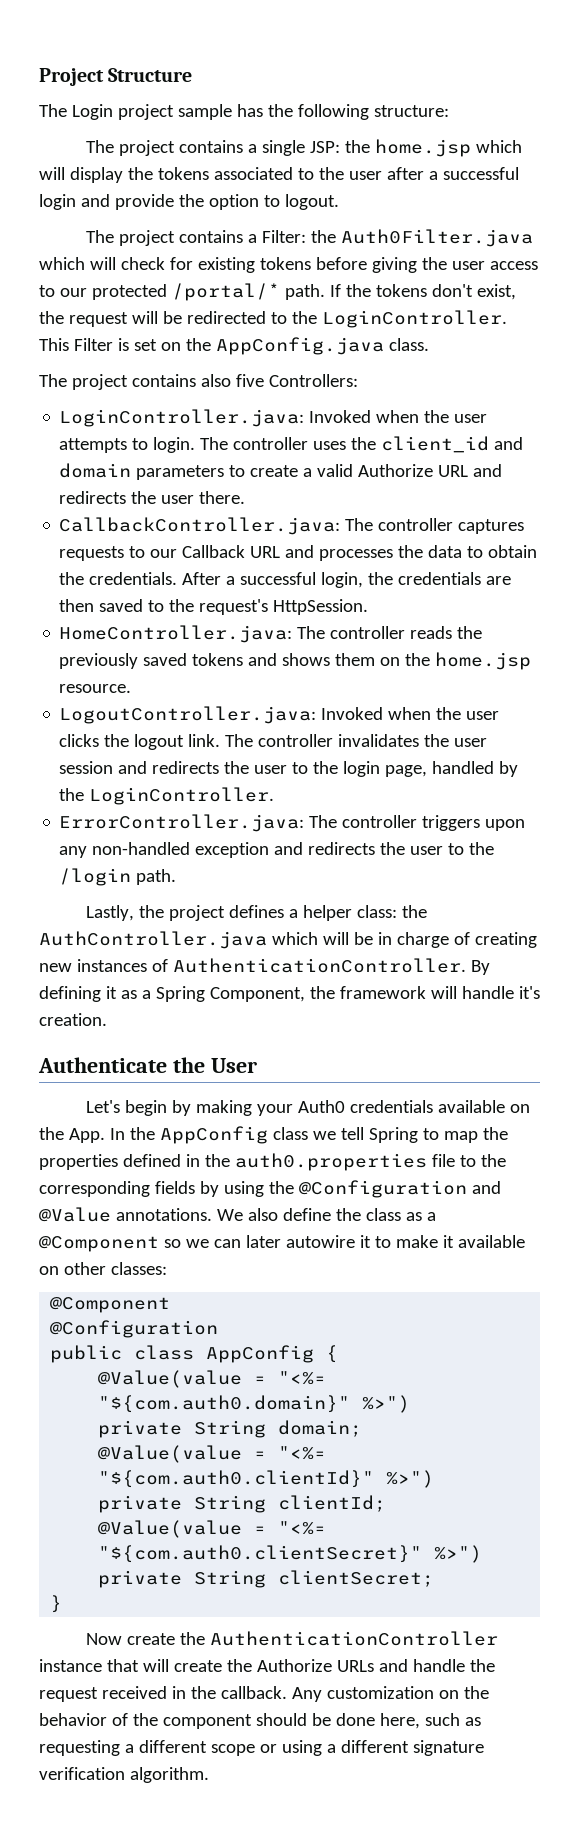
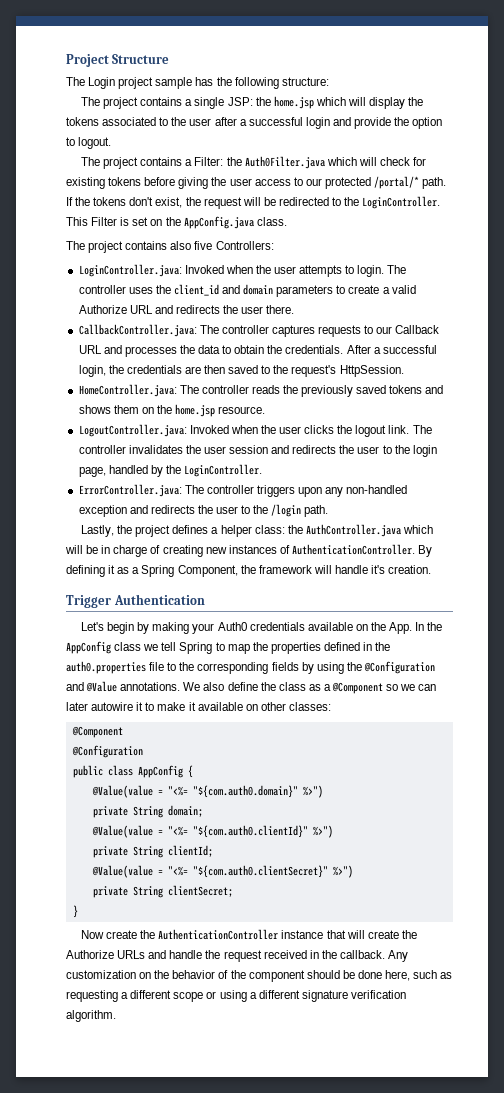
- Authenticate the User
+ Trigger Authentication

